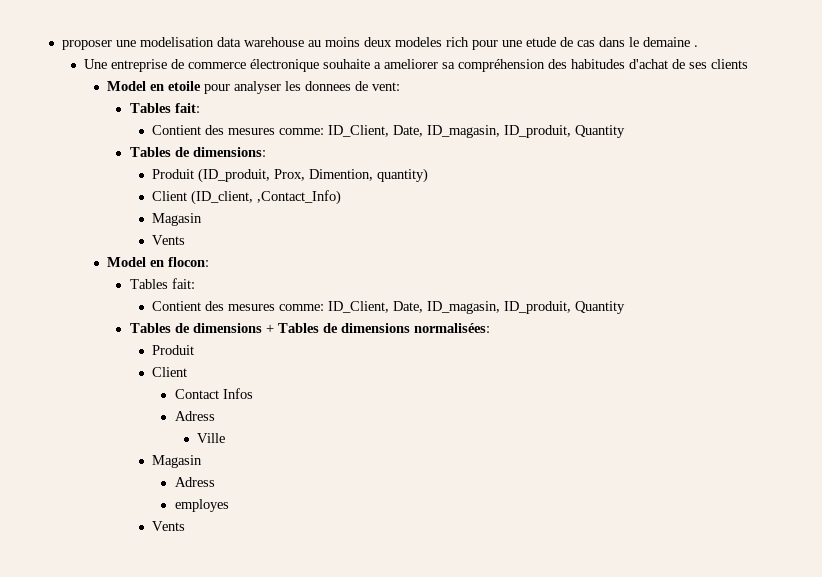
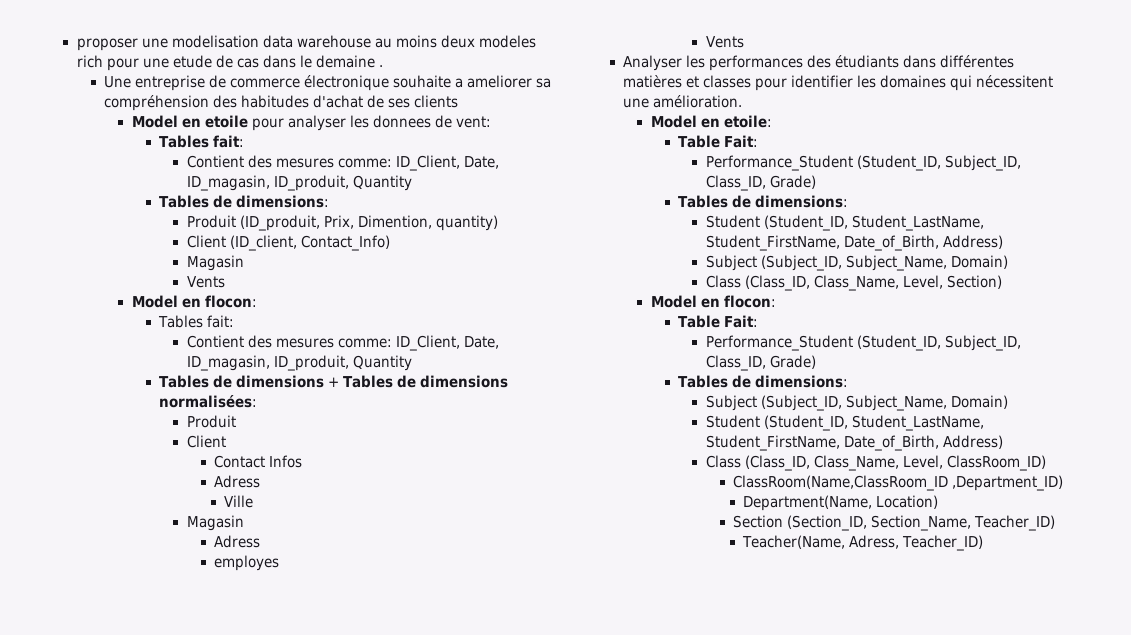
- Produit (ID_produit, Prox, Dimention, quantity)
+ Produit (ID_produit, Prix, Dimention, quantity)
- Client (ID_client, ,Contact_Info)
+ Client (ID_client, Contact_Info)
+ Analyser les performances des étudiants dans différentes matières et classes pour identifier les domaines qui nécessitent une amélioration.
+ Model en etoile:
+ Table Fait:
+ Performance_Student (Student_ID, Subject_ID, Class_ID, Grade)
+ Tables de dimensions:
+ Student (Student_ID, Student_LastName, Student_FirstName, Date_of_Birth, Address)
+ Subject (Subject_ID, Subject_Name, Domain)
+ Class (Class_ID, Class_Name, Level, Section)
+ Model en flocon:
+ Table Fait:
+ Performance_Student (Student_ID, Subject_ID, Class_ID, Grade)
+ Tables de dimensions:
+ Subject (Subject_ID, Subject_Name, Domain)
+ Student (Student_ID, Student_LastName, Student_FirstName, Date_of_Birth, Address)
+ Class (Class_ID, Class_Name, Level, ClassRoom_ID)
+ ClassRoom(Name,ClassRoom_ID ,Department_ID)
+ Department(Name, Location)
+ Section (Section_ID, Section_Name, Teacher_ID)
+ Teacher(Name, Adress, Teacher_ID)

